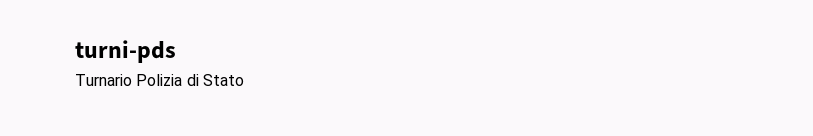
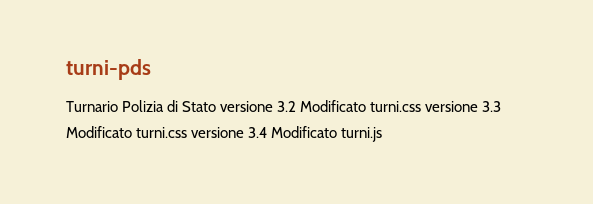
- Turnario Polizia di Stato
+ Turnario Polizia di Stato versione 3.2 Modificato turni.css versione 3.3 Modificato turni.css versione 3.4 Modificato turni.js

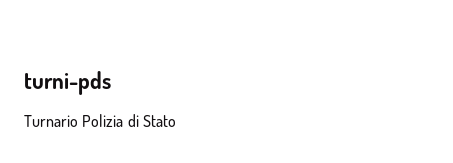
- Turnario Polizia di Stato versione 3.2 Modificato turni.css versione 3.3 Modificato turni.css versione 3.4 Modificato turni.js
+ Turnario Polizia di Stato

